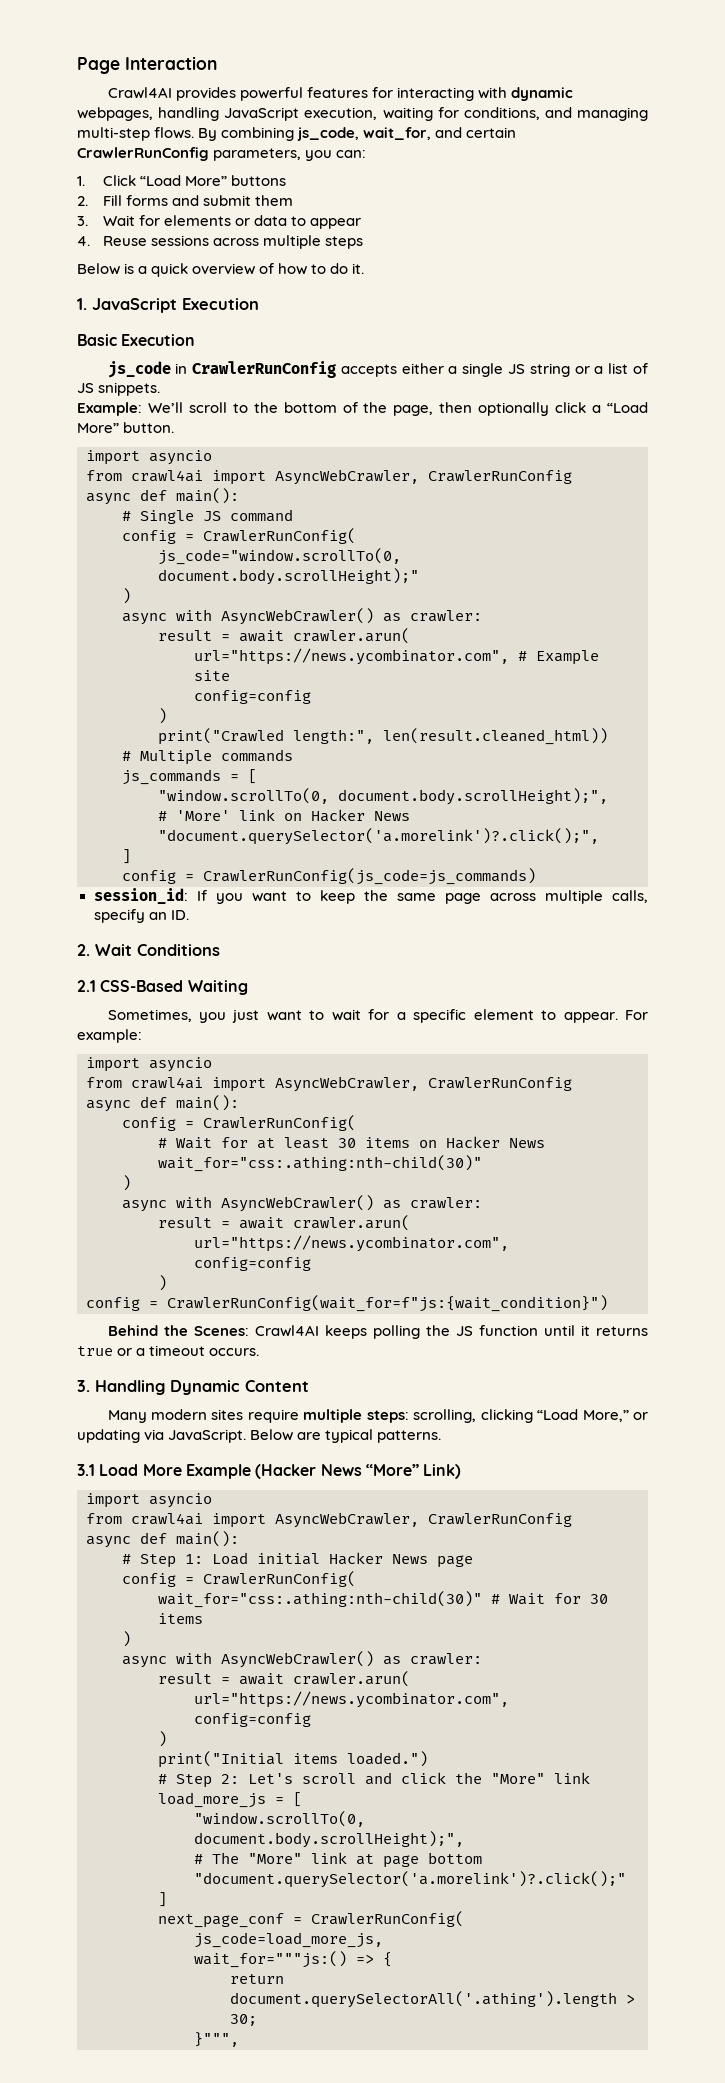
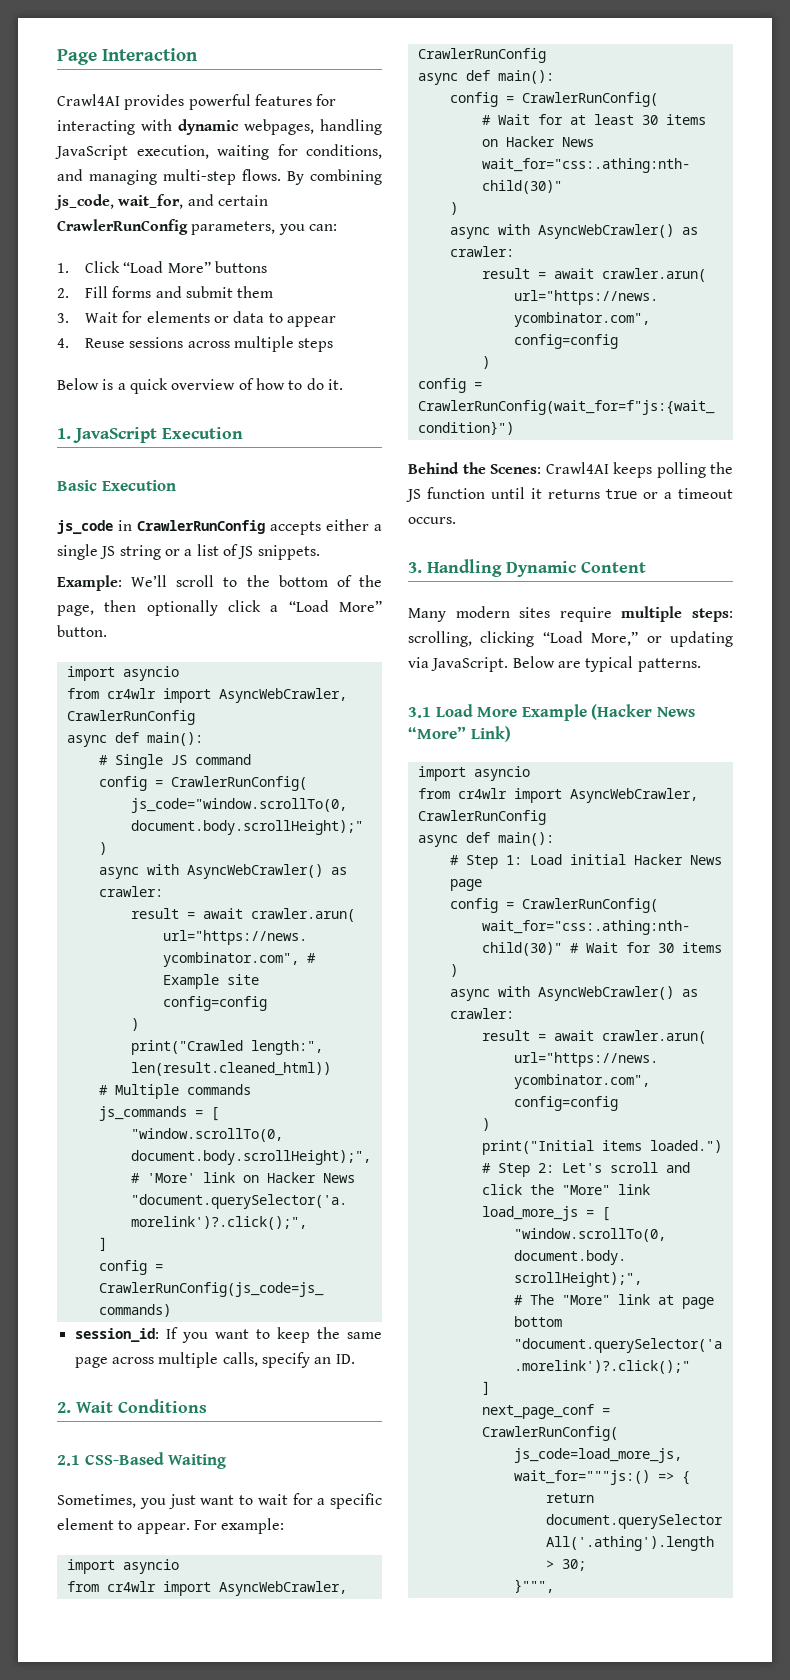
  Example: We’ll scroll to the bottom of the page, then optionally click a “Load More” button.
  import asyncio
- from crawl4ai import AsyncWebCrawler, CrawlerRunConfig
+ from cr4wlr import AsyncWebCrawler, CrawlerRunConfig
  For example:
  import asyncio
- from crawl4ai import AsyncWebCrawler, CrawlerRunConfig
+ from cr4wlr import AsyncWebCrawler, CrawlerRunConfig
  3.1 Load More Example (Hacker News “More” Link)
  import asyncio
- from crawl4ai import AsyncWebCrawler, CrawlerRunConfig
+ from cr4wlr import AsyncWebCrawler, CrawlerRunConfig

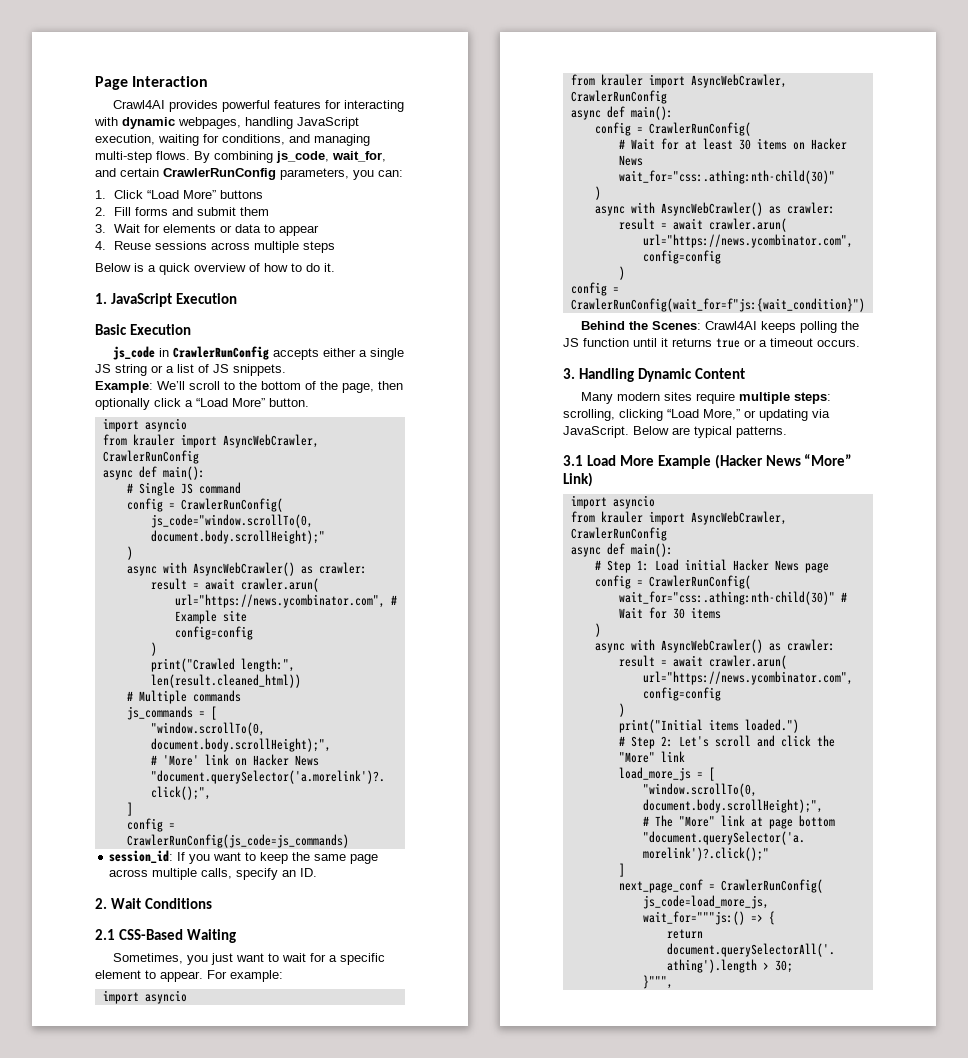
  Example: We’ll scroll to the bottom of the page, then optionally click a “Load More” button.
  import asyncio
- from cr4wlr import AsyncWebCrawler, CrawlerRunConfig
+ from krauler import AsyncWebCrawler, CrawlerRunConfig
  For example:
  import asyncio
- from cr4wlr import AsyncWebCrawler, CrawlerRunConfig
+ from krauler import AsyncWebCrawler, CrawlerRunConfig
  3.1 Load More Example (Hacker News “More” Link)
  import asyncio
- from cr4wlr import AsyncWebCrawler, CrawlerRunConfig
+ from krauler import AsyncWebCrawler, CrawlerRunConfig

